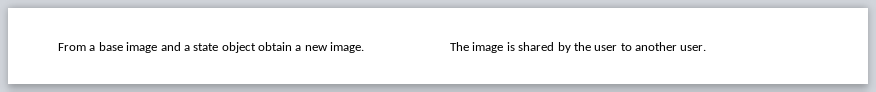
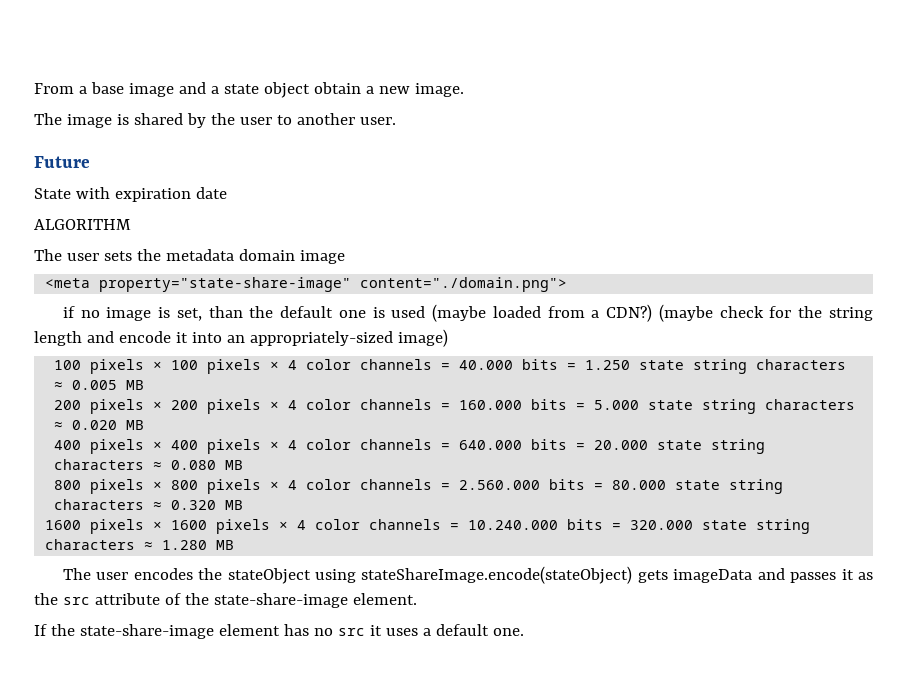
+ Future
+ State with expiration date
+ ALGORITHM
+ The user sets the metadata domain image
+ <meta property="state-share-image" content="./domain.png">
+ if no image is set, than the default one is used (maybe loaded from a CDN?) (maybe check for the string length and encode it into an appropriately-sized image)
+ 100 pixels × 100 pixels × 4 color channels = 40.000 bits = 1.250 state string characters ≈ 0.005 MB
+ 200 pixels × 200 pixels × 4 color channels = 160.000 bits = 5.000 state string characters ≈ 0.020 MB
+ 400 pixels × 400 pixels × 4 color channels = 640.000 bits = 20.000 state string characters ≈ 0.080 MB
+ 800 pixels × 800 pixels × 4 color channels = 2.560.000 bits = 80.000 state string characters ≈ 0.320 MB
+ 1600 pixels × 1600 pixels × 4 color channels = 10.240.000 bits = 320.000 state string characters ≈ 1.280 MB
+ The user encodes the stateObject using stateShareImage.encode(stateObject) gets imageData and passes it as the src attribute of the state-share-image element.
+ If the state-share-image element has no src it uses a default one.

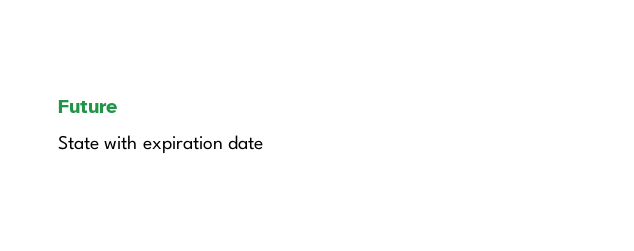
- From a base image and a state object obtain a new image.
- The image is shared by the user to another user.
- ALGORITHM
- The user sets the metadata domain image
- <meta property="state-share-image" content="./domain.png">
- if no image is set, than the default one is used (maybe loaded from a CDN?) (maybe check for the string length and encode it into an appropriately-sized image)
- 100 pixels × 100 pixels × 4 color channels = 40.000 bits = 1.250 state string characters ≈ 0.005 MB
- 200 pixels × 200 pixels × 4 color channels = 160.000 bits = 5.000 state string characters ≈ 0.020 MB
- 400 pixels × 400 pixels × 4 color channels = 640.000 bits = 20.000 state string characters ≈ 0.080 MB
- 800 pixels × 800 pixels × 4 color channels = 2.560.000 bits = 80.000 state string characters ≈ 0.320 MB
- 1600 pixels × 1600 pixels × 4 color channels = 10.240.000 bits = 320.000 state string characters ≈ 1.280 MB
- The user encodes the stateObject using stateShareImage.encode(stateObject) gets imageData and passes it as the src attribute of the state-share-image element.
- If the state-share-image element has no src it uses a default one.

